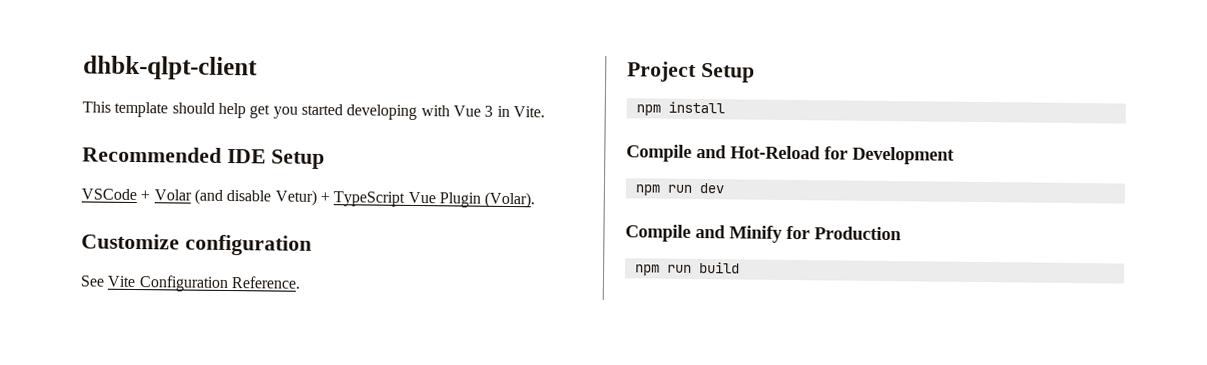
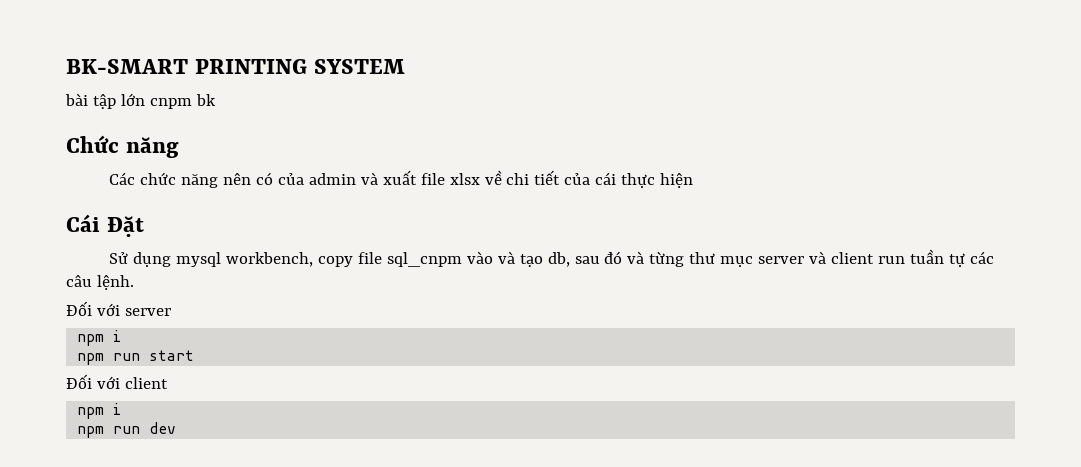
- dhbk-qlpt-client
- This template should help get you started developing with Vue 3 in Vite.
- Recommended IDE Setup
- VSCode + Volar (and disable Vetur) + TypeScript Vue Plugin (Volar).
- Customize configuration
- See Vite Configuration Reference.
- Project Setup
- npm install
- Compile and Hot-Reload for Development
+ BK-SMART PRINTING SYSTEM
+ bài tập lớn cnpm bk
+ Chức năng
+ Các chức năng nên có của admin và xuất file xlsx về chi tiết của cái thực hiện
+ Cái Đặt
+ Sử dụng mysql workbench, copy file sql_cnpm vào và tạo db, sau đó và từng thư mục server và client run tuần tự các câu lệnh.
+ Đối với server
+ npm i
+ npm run start
+ Đối với client
+ npm i
  npm run dev
- Compile and Minify for Production
- npm run build

